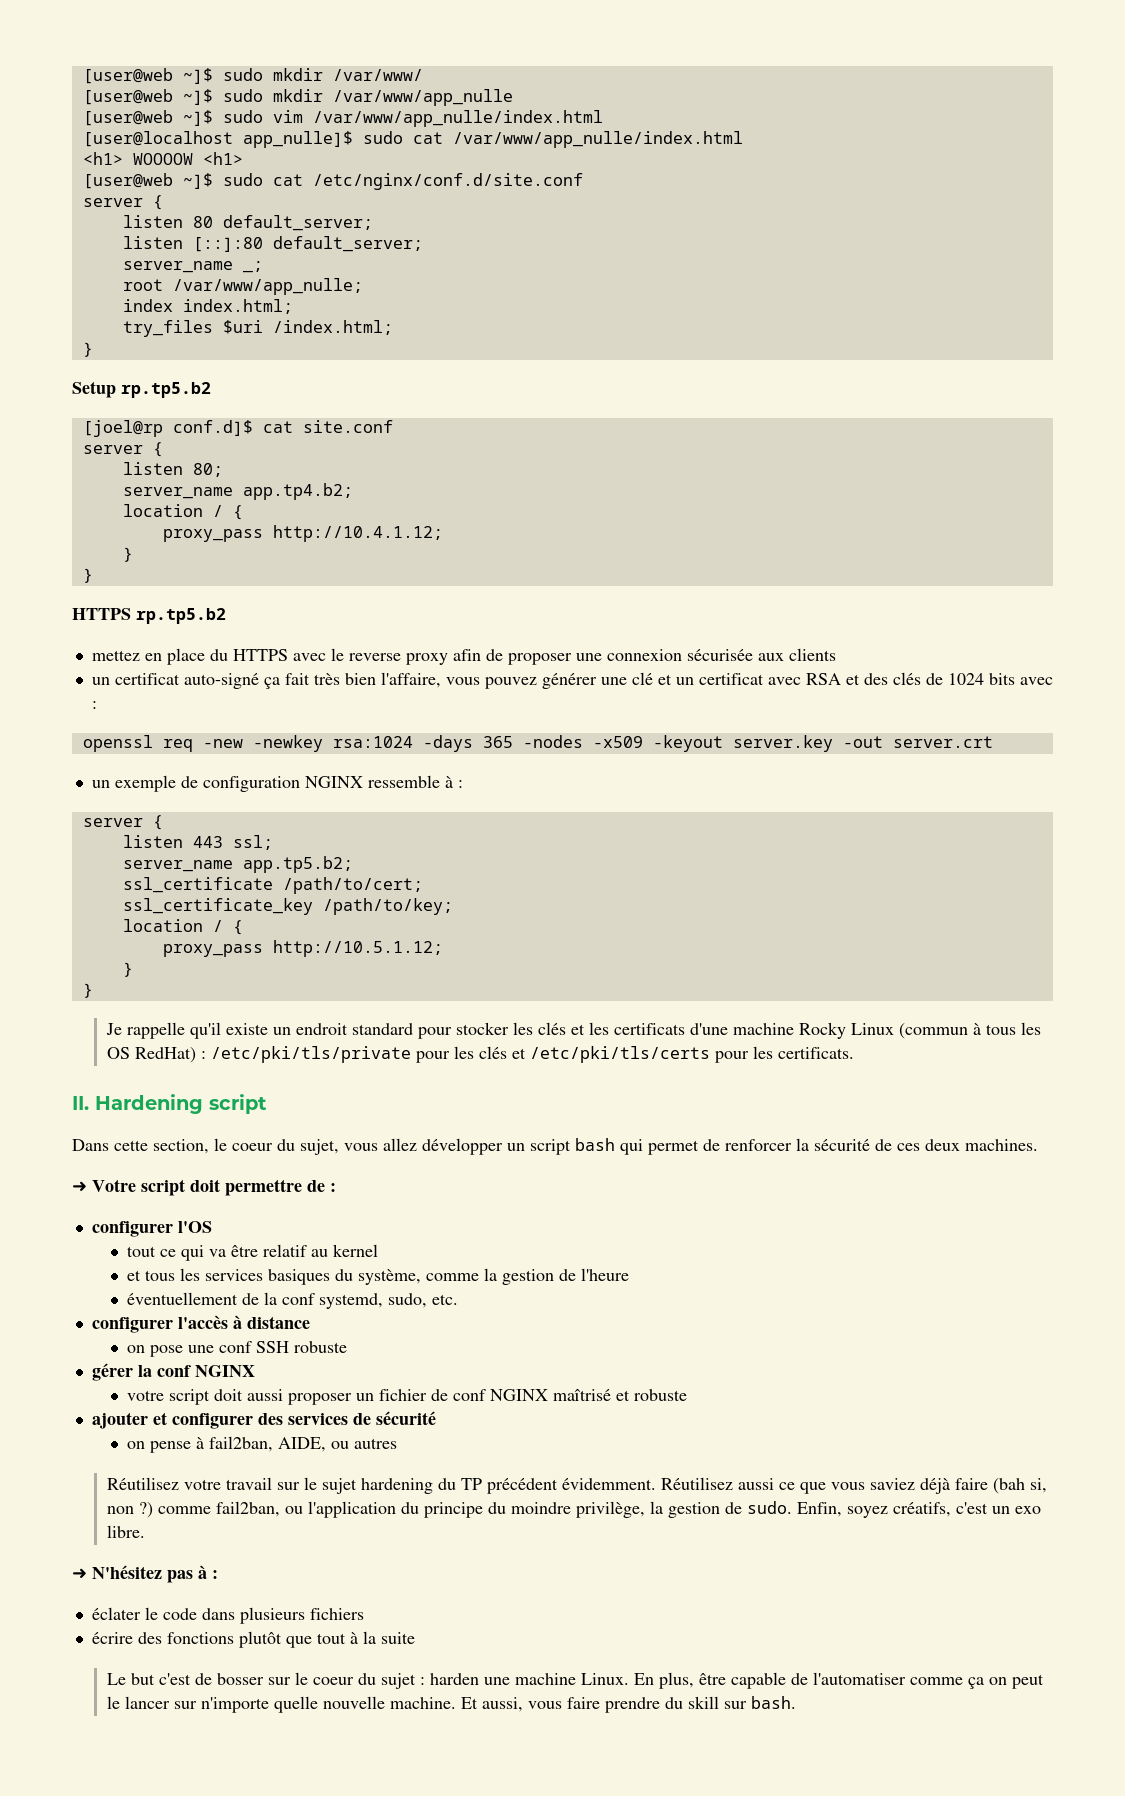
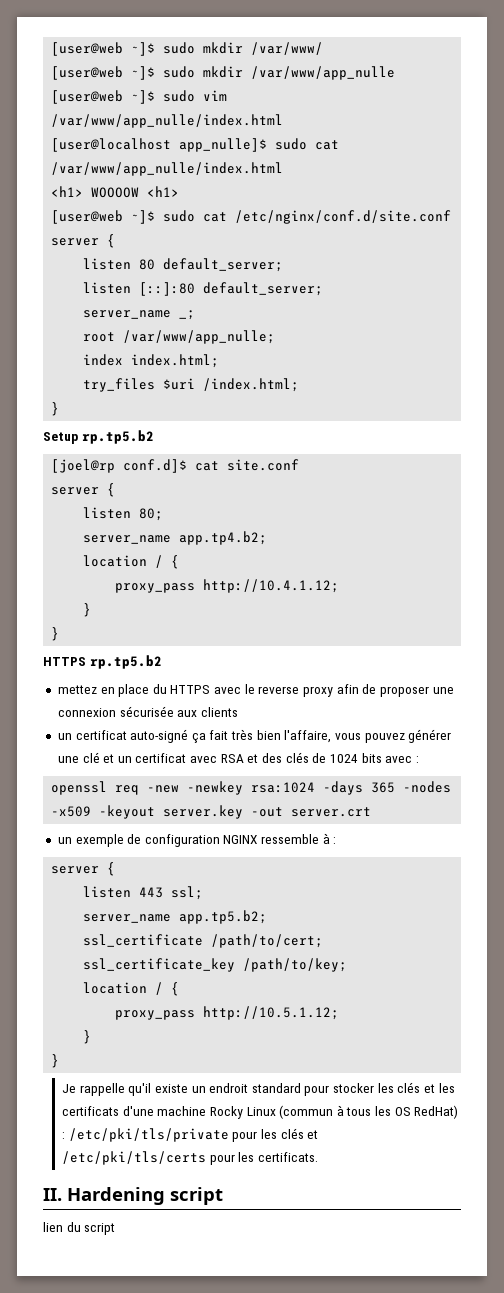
- Dans cette section, le coeur du sujet, vous allez développer un script bash qui permet de renforcer la sécurité de ces deux machines.
- ➜ Votre script doit permettre de :
- configurer l'OS
- tout ce qui va être relatif au kernel
- et tous les services basiques du système, comme la gestion de l'heure
- éventuellement de la conf systemd, sudo, etc.
- configurer l'accès à distance
- on pose une conf SSH robuste
- gérer la conf NGINX
- votre script doit aussi proposer un fichier de conf NGINX maîtrisé et robuste
- ajouter et configurer des services de sécurité
- on pense à fail2ban, AIDE, ou autres
- Réutilisez votre travail sur le sujet hardening du TP précédent évidemment. Réutilisez aussi ce que vous saviez déjà faire (bah si, non ?) comme fail2ban, ou l'application du principe du moindre privilège, la gestion de sudo. Enfin, soyez créatifs, c'est un exo libre.
- ➜ N'hésitez pas à :
- éclater le code dans plusieurs fichiers
- écrire des fonctions plutôt que tout à la suite
- Le but c'est de bosser sur le coeur du sujet : harden une machine Linux. En plus, être capable de l'automatiser comme ça on peut le lancer sur n'importe quelle nouvelle machine. Et aussi, vous faire prendre du skill sur bash.
+ lien du script

